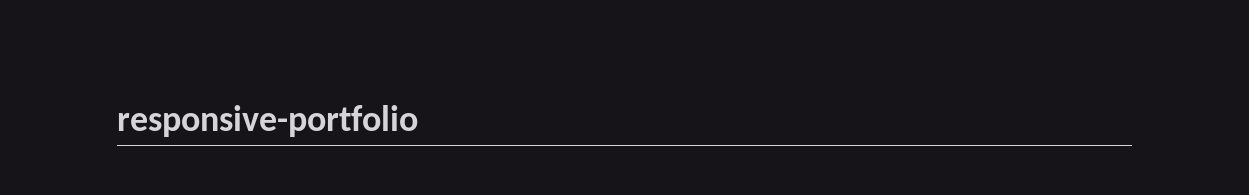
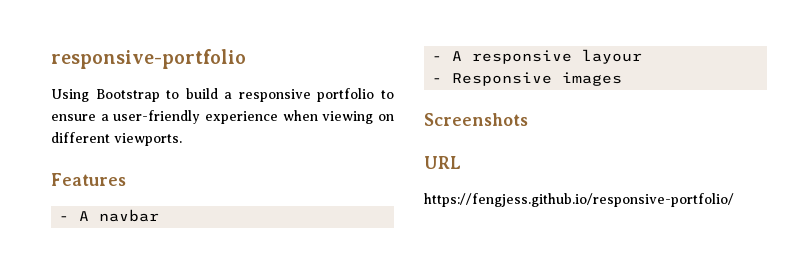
+ Using Bootstrap to build a responsive portfolio to ensure a user-friendly experience when viewing on different viewports.
+ Features
+ - A navbar
+ - A responsive layour
+ - Responsive images
+ Screenshots
+ URL
+ https://fengjess.github.io/responsive-portfolio/

